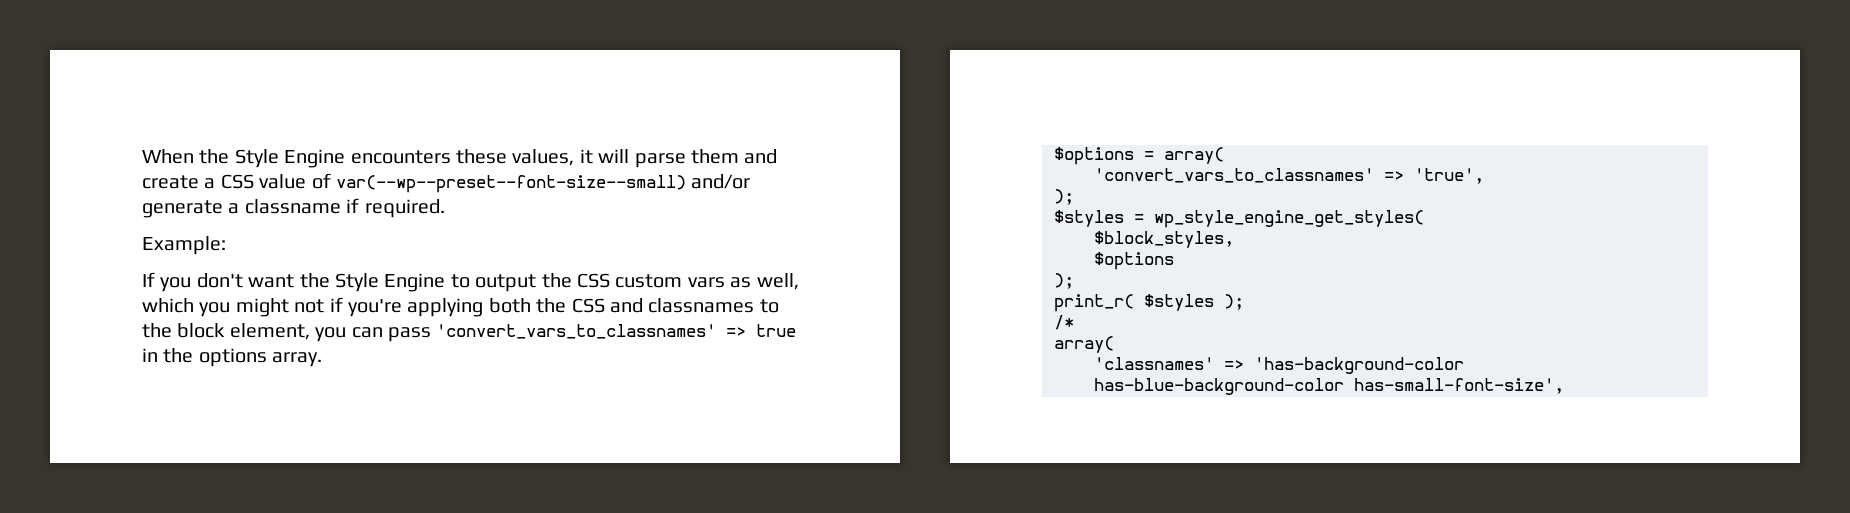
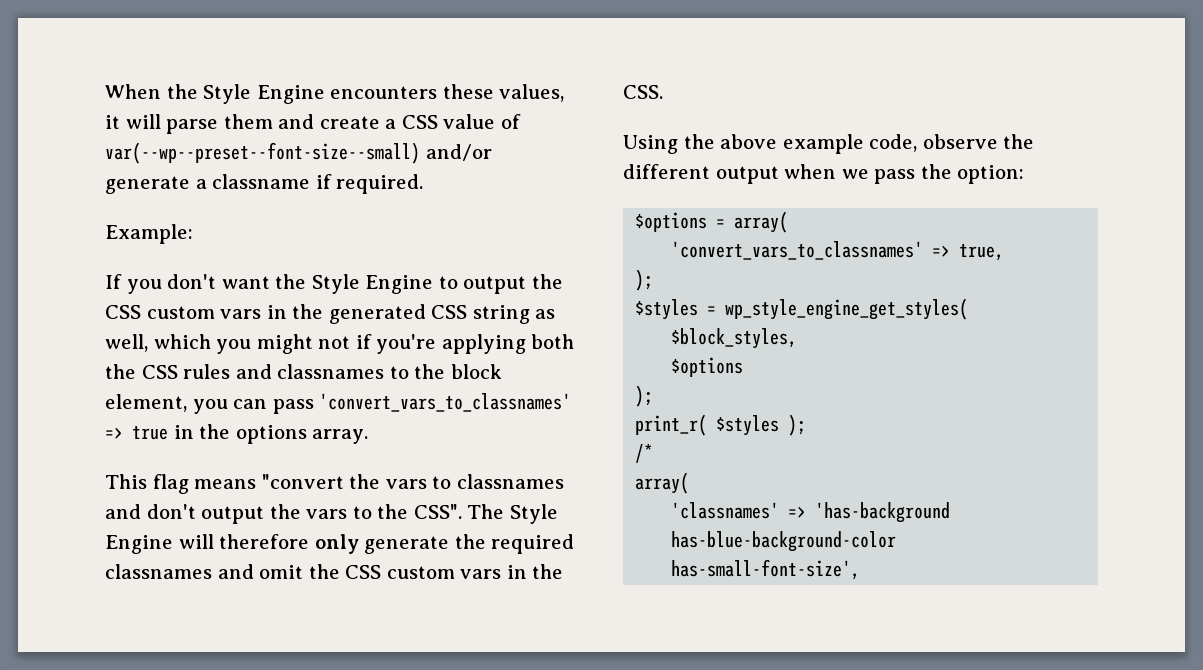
- If you don't want the Style Engine to output the CSS custom vars as well, which you might not if you're applying both the CSS and classnames to the block element, you can pass 'convert_vars_to_classnames' => true in the options array.
+ If you don't want the Style Engine to output the CSS custom vars in the generated CSS string as well, which you might not if you're applying both the CSS rules and classnames to the block element, you can pass 'convert_vars_to_classnames' => true in the options array.
+ This flag means "convert the vars to classnames and don't output the vars to the CSS". The Style Engine will therefore only generate the required classnames and omit the CSS custom vars in the CSS.
+ Using the above example code, observe the different output when we pass the option:
- 'convert_vars_to_classnames' => 'true',
+ 'convert_vars_to_classnames' => true,
- 'classnames' => 'has-background-color has-blue-background-color has-small-font-size',
+ 'classnames' => 'has-background has-blue-background-color has-small-font-size',

